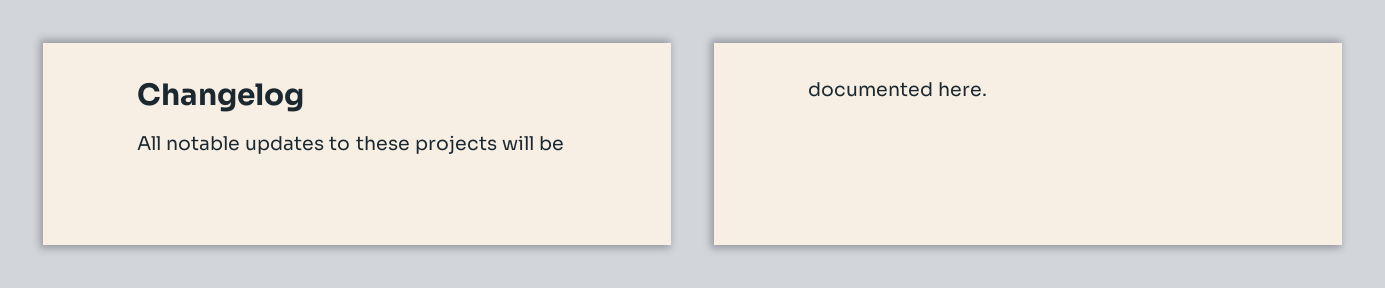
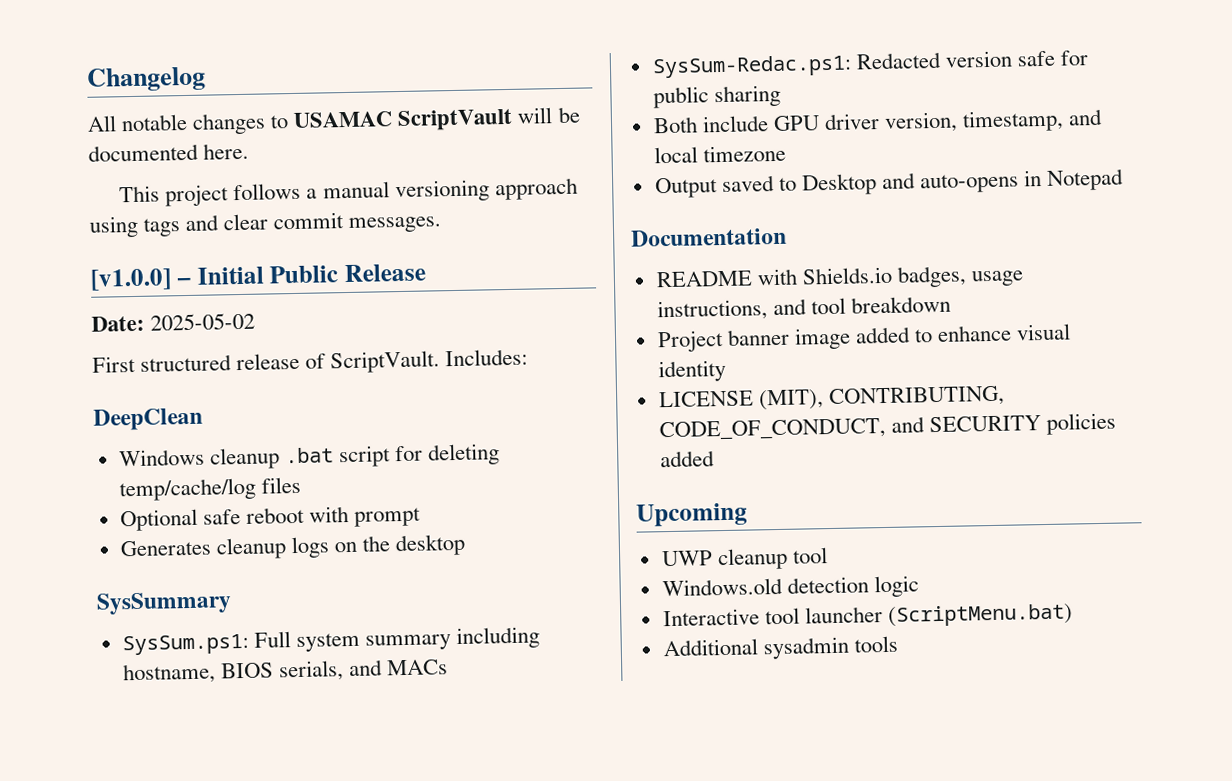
- All notable updates to these projects will be documented here.
+ All notable changes to USAMAC ScriptVault will be documented here.
+ This project follows a manual versioning approach using tags and clear commit messages.
+ [v1.0.0] – Initial Public Release
+ Date: 2025-05-02
+ First structured release of ScriptVault. Includes:
+ DeepClean
+ Windows cleanup .bat script for deleting temp/cache/log files
+ Optional safe reboot with prompt
+ Generates cleanup logs on the desktop
+ SysSummary
+ SysSum.ps1: Full system summary including hostname, BIOS serials, and MACs
+ SysSum-Redac.ps1: Redacted version safe for public sharing
+ Both include GPU driver version, timestamp, and local timezone
+ Output saved to Desktop and auto-opens in Notepad
+ Documentation
+ README with Shields.io badges, usage instructions, and tool breakdown
+ Project banner image added to enhance visual identity
+ LICENSE (MIT), CONTRIBUTING, CODE_OF_CONDUCT, and SECURITY policies added
+ Upcoming
+ UWP cleanup tool
+ Windows.old detection logic
+ Interactive tool launcher (ScriptMenu.bat)
+ Additional sysadmin tools

